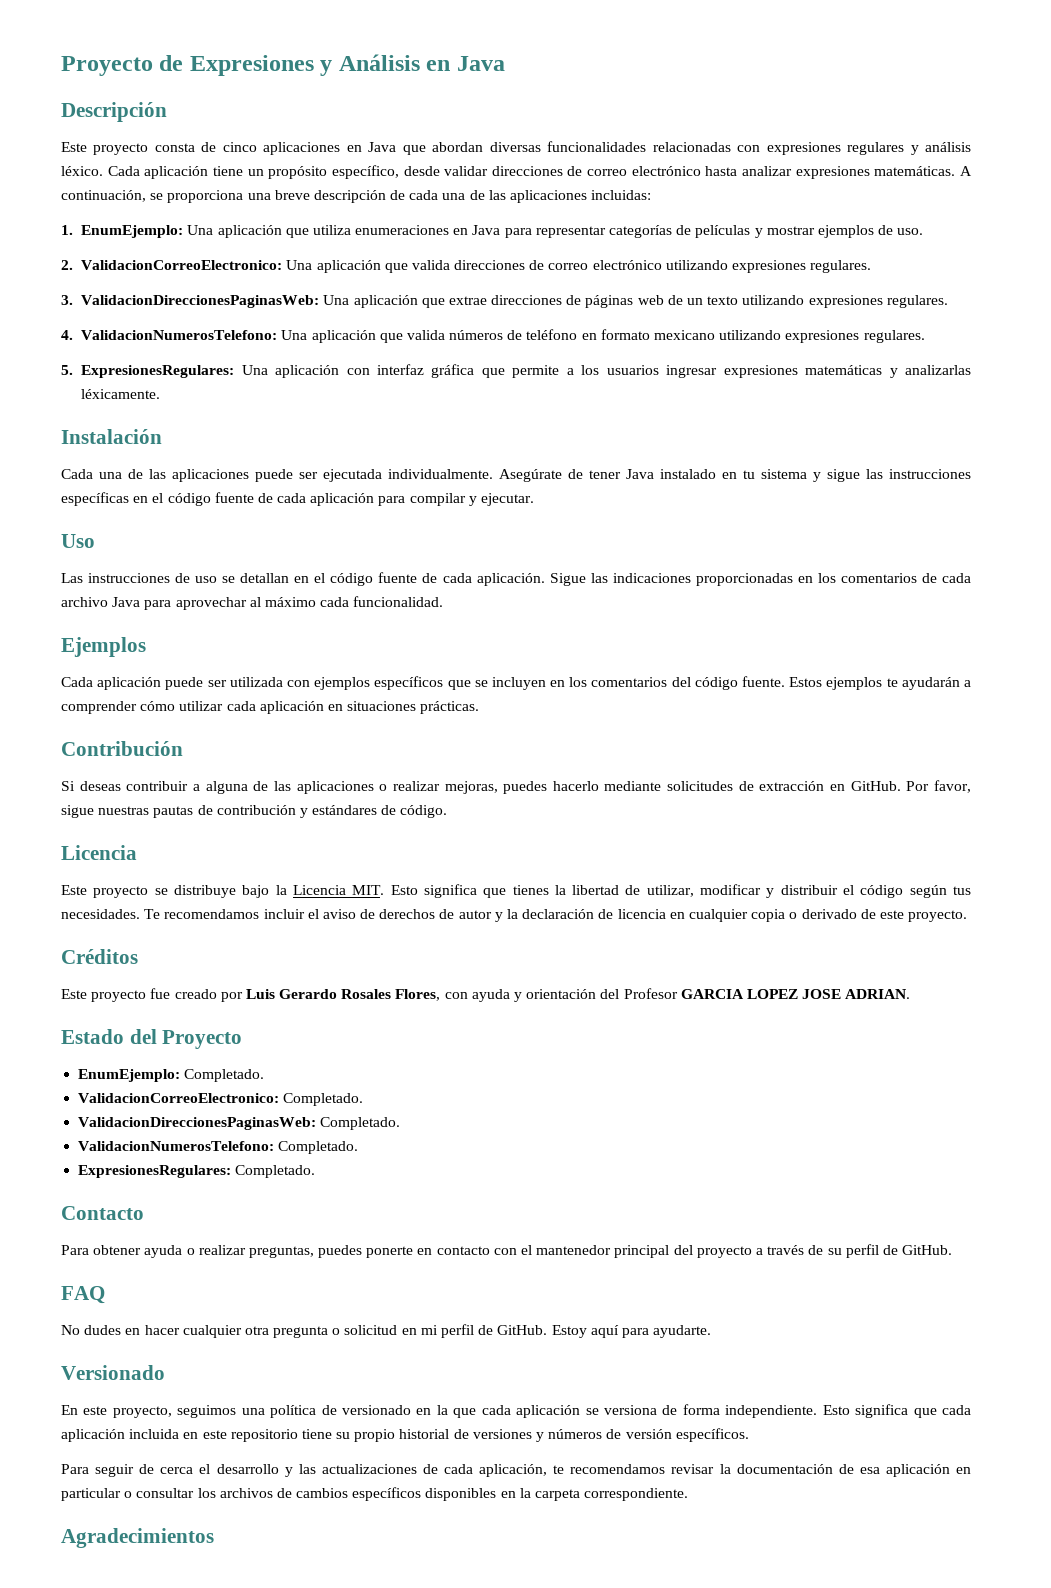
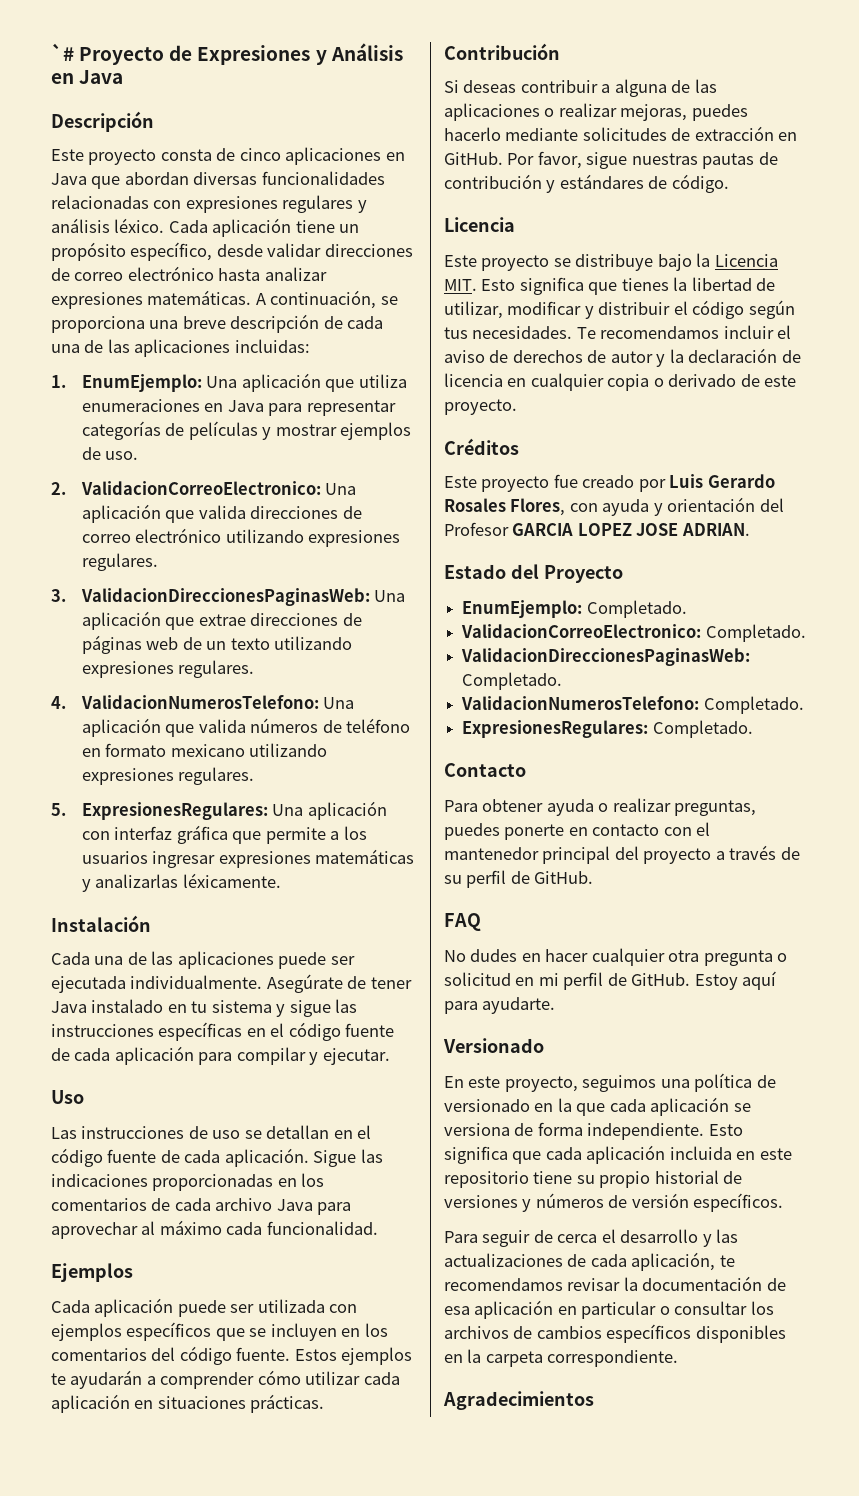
- Proyecto de Expresiones y Análisis en Java
+ `# Proyecto de Expresiones y Análisis en Java

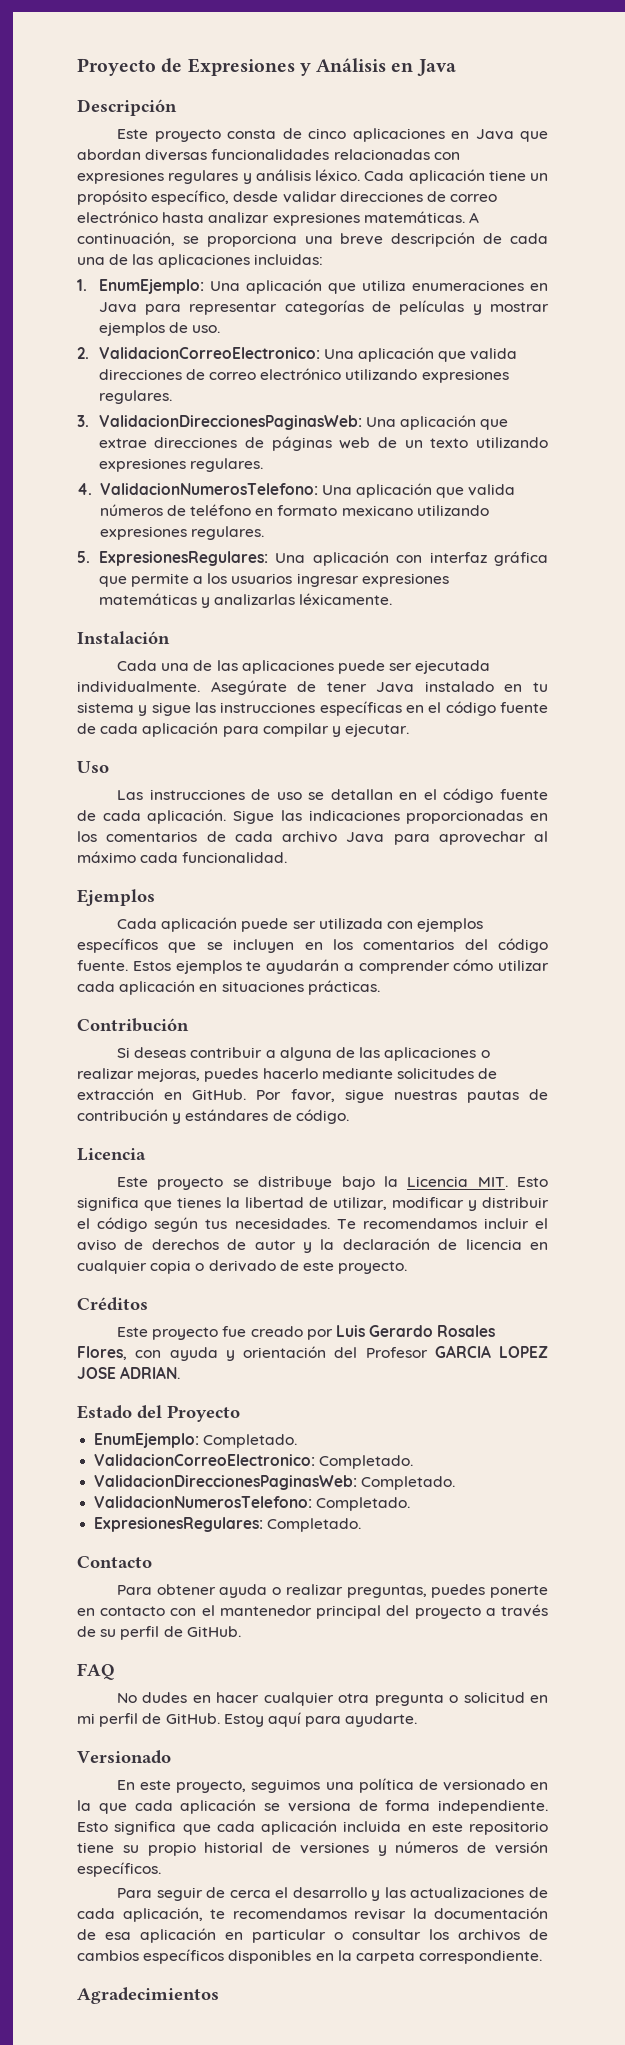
- `# Proyecto de Expresiones y Análisis en Java
+ Proyecto de Expresiones y Análisis en Java

